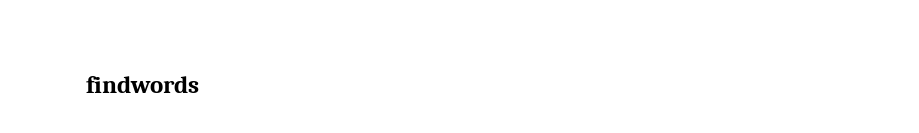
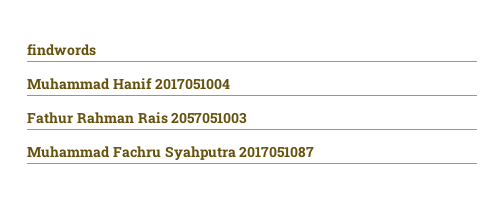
+ Muhammad Hanif 2017051004
+ Fathur Rahman Rais 2057051003
+ Muhammad Fachru Syahputra 2017051087

